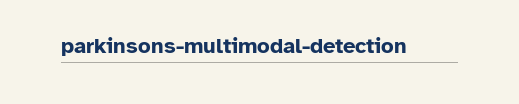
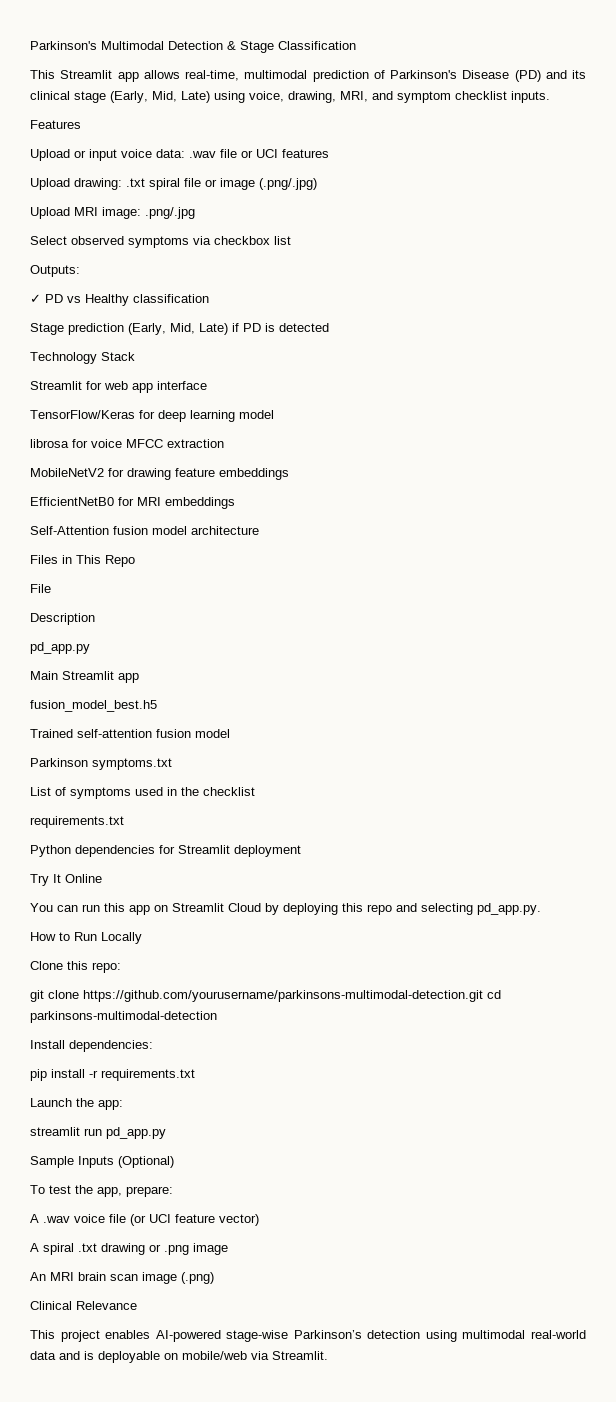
- parkinsons-multimodal-detection
+ Parkinson's Multimodal Detection & Stage Classification
+ This Streamlit app allows real-time, multimodal prediction of Parkinson's Disease (PD) and its clinical stage (Early, Mid, Late) using voice, drawing, MRI, and symptom checklist inputs.
+ Features
+ Upload or input voice data: .wav file or UCI features
+ Upload drawing: .txt spiral file or image (.png/.jpg)
+ Upload MRI image: .png/.jpg
+ Select observed symptoms via checkbox list
+ Outputs:
+ ✓ PD vs Healthy classification
+ Stage prediction (Early, Mid, Late) if PD is detected
+ Technology Stack
+ Streamlit for web app interface
+ TensorFlow/Keras for deep learning model
+ librosa for voice MFCC extraction
+ MobileNetV2 for drawing feature embeddings
+ EfficientNetB0 for MRI embeddings
+ Self-Attention fusion model architecture
+ Files in This Repo
+ File
+ Description
+ pd_app.py
+ Main Streamlit app
+ fusion_model_best.h5
+ Trained self-attention fusion model
+ Parkinson symptoms.txt
+ List of symptoms used in the checklist
+ requirements.txt
+ Python dependencies for Streamlit deployment
+ Try It Online
+ You can run this app on Streamlit Cloud by deploying this repo and selecting pd_app.py.
+ How to Run Locally
+ Clone this repo:
+ git clone https://github.com/yourusername/parkinsons-multimodal-detection.git cd parkinsons-multimodal-detection
+ Install dependencies:
+ pip install -r requirements.txt
+ Launch the app:
+ streamlit run pd_app.py
+ Sample Inputs (Optional)
+ To test the app, prepare:
+ A .wav voice file (or UCI feature vector)
+ A spiral .txt drawing or .png image
+ An MRI brain scan image (.png)
+ Clinical Relevance
+ This project enables AI-powered stage-wise Parkinson’s detection using multimodal real-world data and is deployable on mobile/web via Streamlit.

